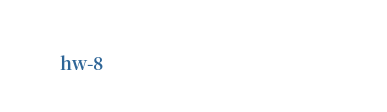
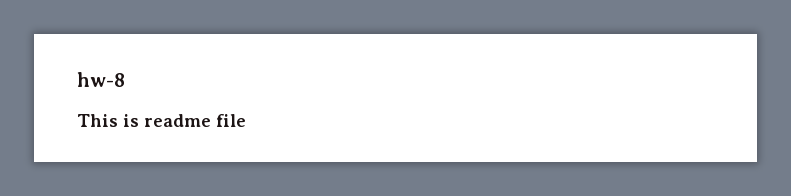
+ This is readme file

